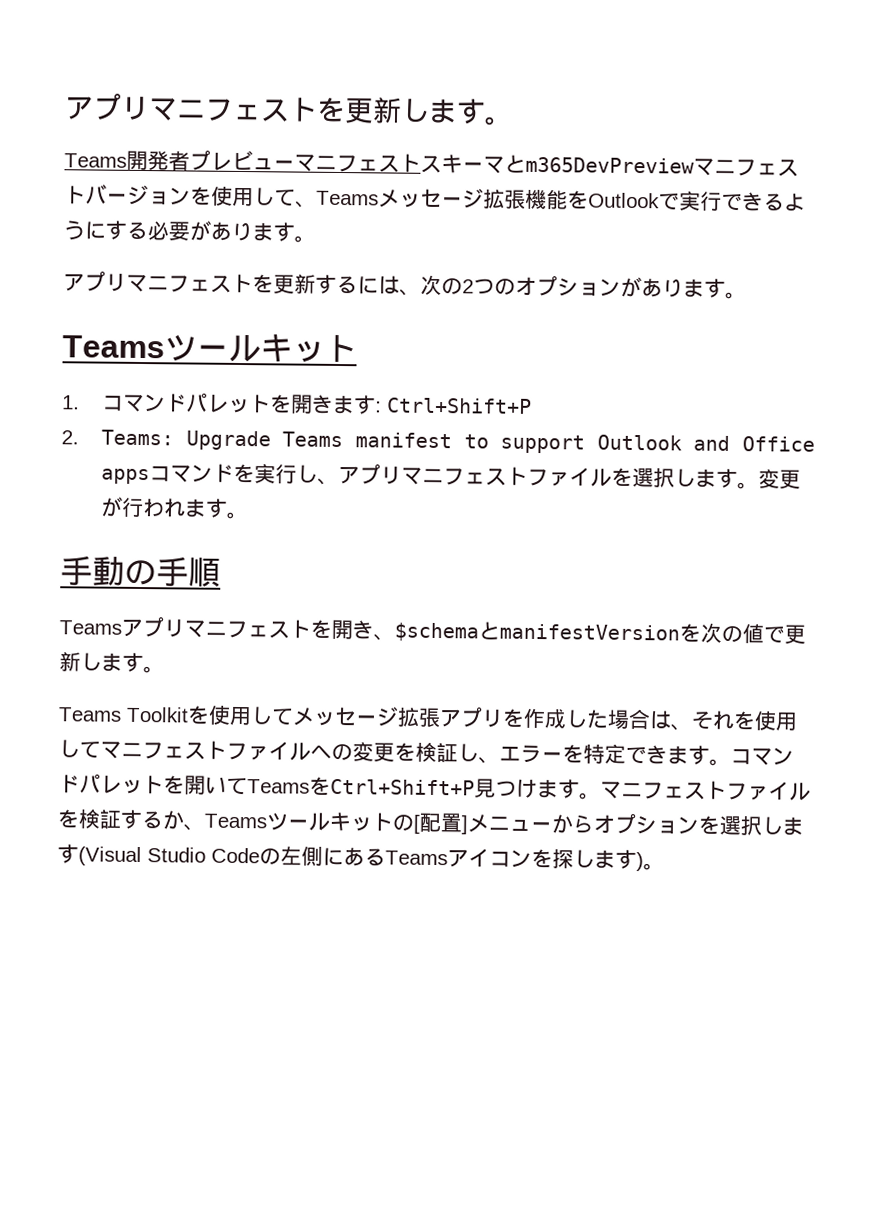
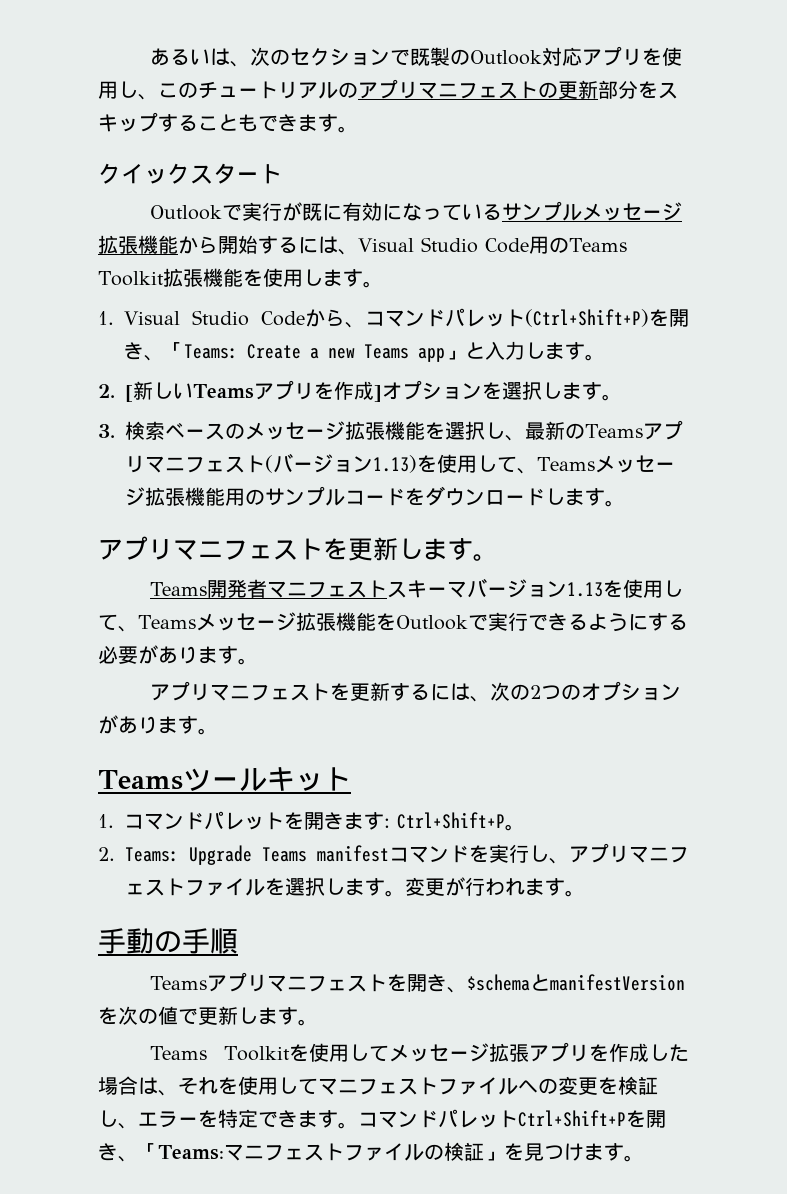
+ あるいは、次のセクションで既製のOutlook対応アプリを使用し、このチュートリアルのアプリマニフェストの更新部分をスキップすることもできます。
+ クイックスタート
+ Outlookで実行が既に有効になっているサンプルメッセージ拡張機能から開始するには、Visual Studio Code用のTeams Toolkit拡張機能を使用します。
+ 1. Visual Studio Codeから、コマンドパレット(Ctrl+Shift+P)を開き、「Teams: Create a new Teams app」と入力します。
+ 2. [新しいTeamsアプリを作成]オプションを選択します。
+ 3.検索ベースのメッセージ拡張機能を選択し、最新のTeamsアプリマニフェスト(バージョン1.13)を使用して、Teamsメッセージ拡張機能用のサンプルコードをダウンロードします。
- Teams開発者プレビューマニフェストスキーマとm365DevPreviewマニフェストバージョンを使用して、Teamsメッセージ拡張機能をOutlookで実行できるようにする必要があります。
+ Teams開発者マニフェストスキーマバージョン1.13を使用して、Teamsメッセージ拡張機能をOutlookで実行できるようにする必要があります。
- 1.コマンドパレットを開きます: Ctrl+Shift+P
+ 1.コマンドパレットを開きます: Ctrl+Shift+P。
- 2. Teams: Upgrade Teams manifest to support Outlook and Office appsコマンドを実行し、アプリマニフェストファイルを選択します。
+ 2. Teams: Upgrade Teams manifestコマンドを実行し、アプリマニフェストファイルを選択します。
- コマンドパレットを開いてTeamsをCtrl+Shift+P見つけます。マニフェストファイルを検証するか、Teamsツールキットの[配置]メニューからオプションを選択します(Visual Studio Codeの左側にあるTeamsアイコンを探します)。
+ コマンドパレットCtrl+Shift+Pを開き、「Teams:マニフェストファイルの検証」を見つけます。

